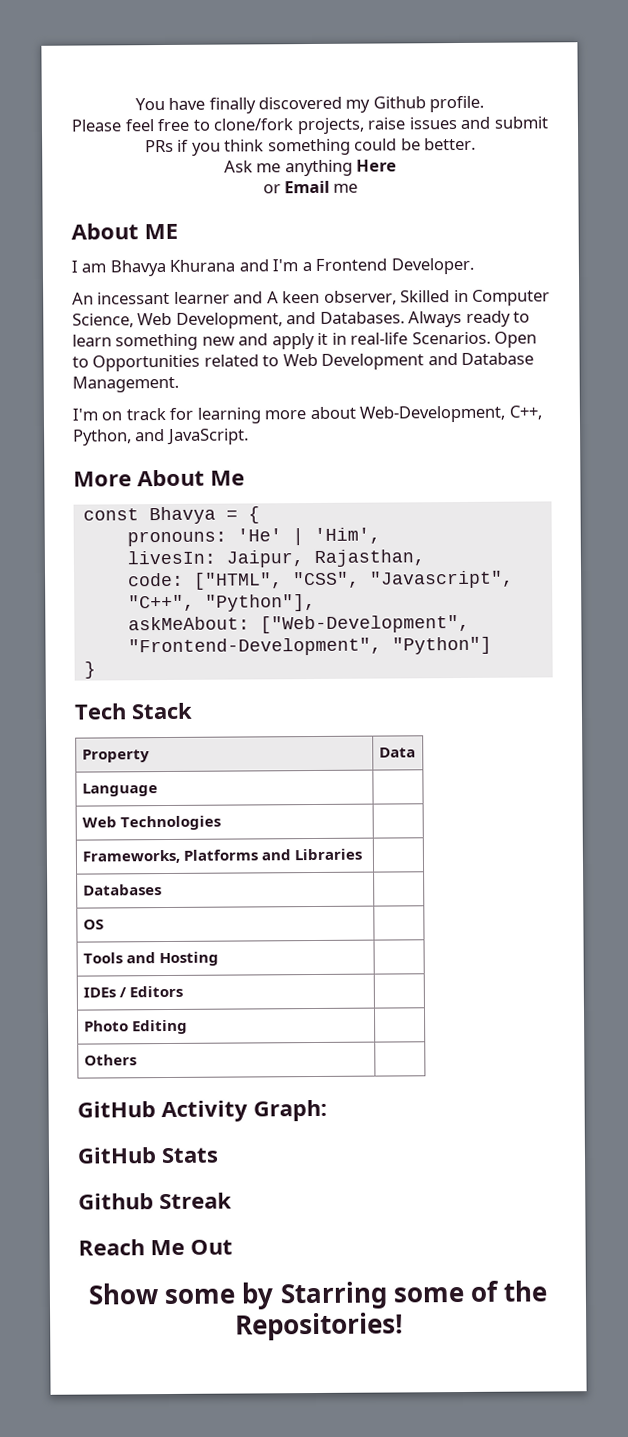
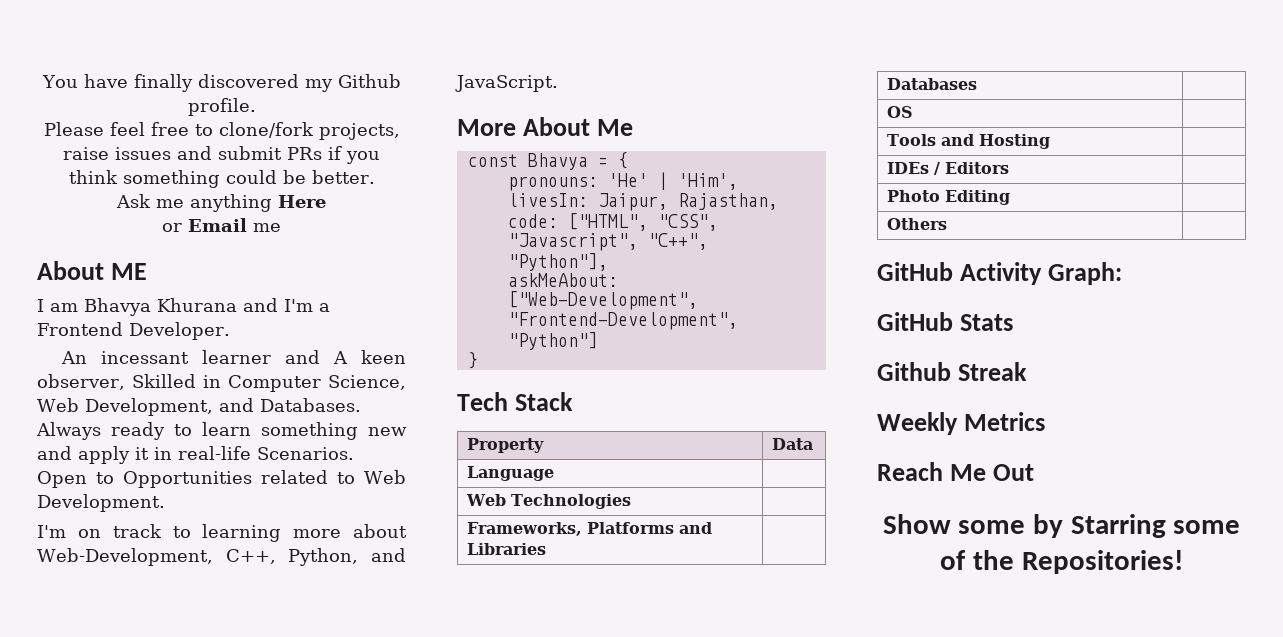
- Open to Opportunities related to Web Development and Database Management.
+ Open to Opportunities related to Web Development.
- I'm on track for learning more about Web-Development, C++, Python, and JavaScript.
+ I'm on track to learning more about Web-Development, C++, Python, and JavaScript.
+ Weekly Metrics

